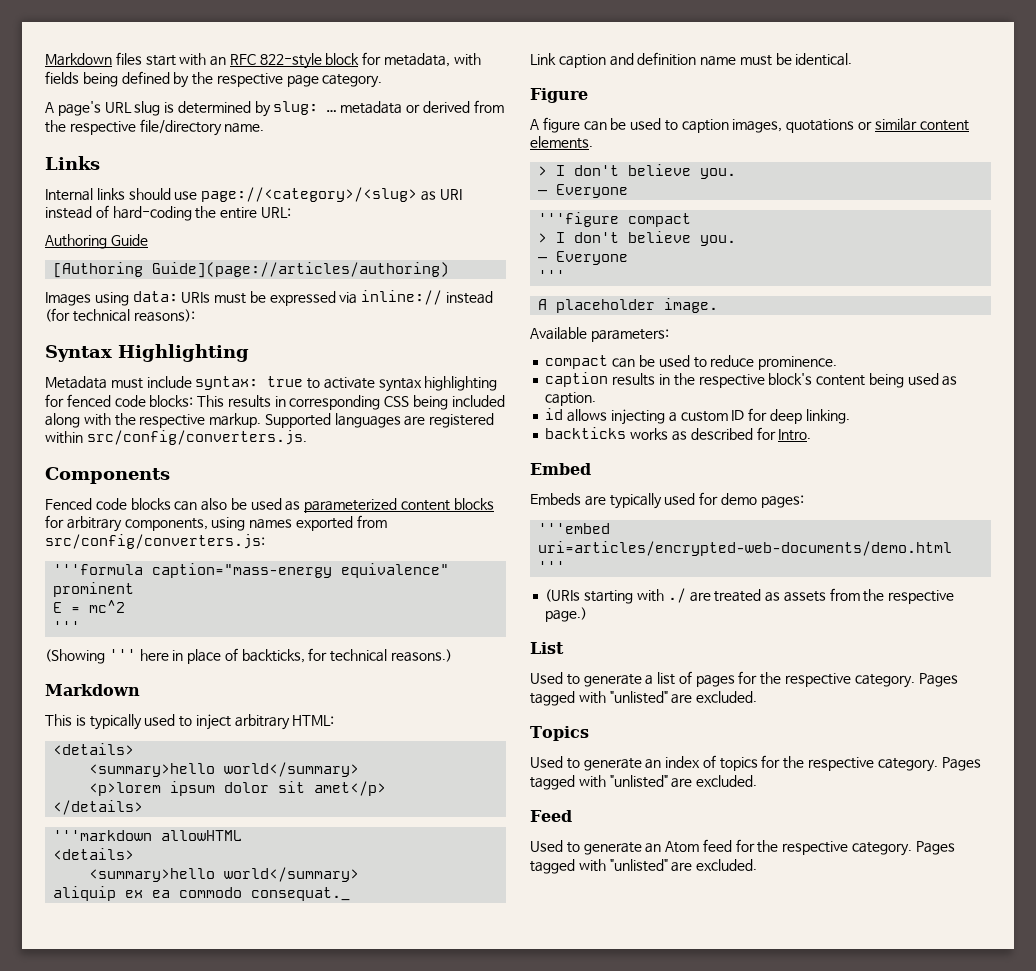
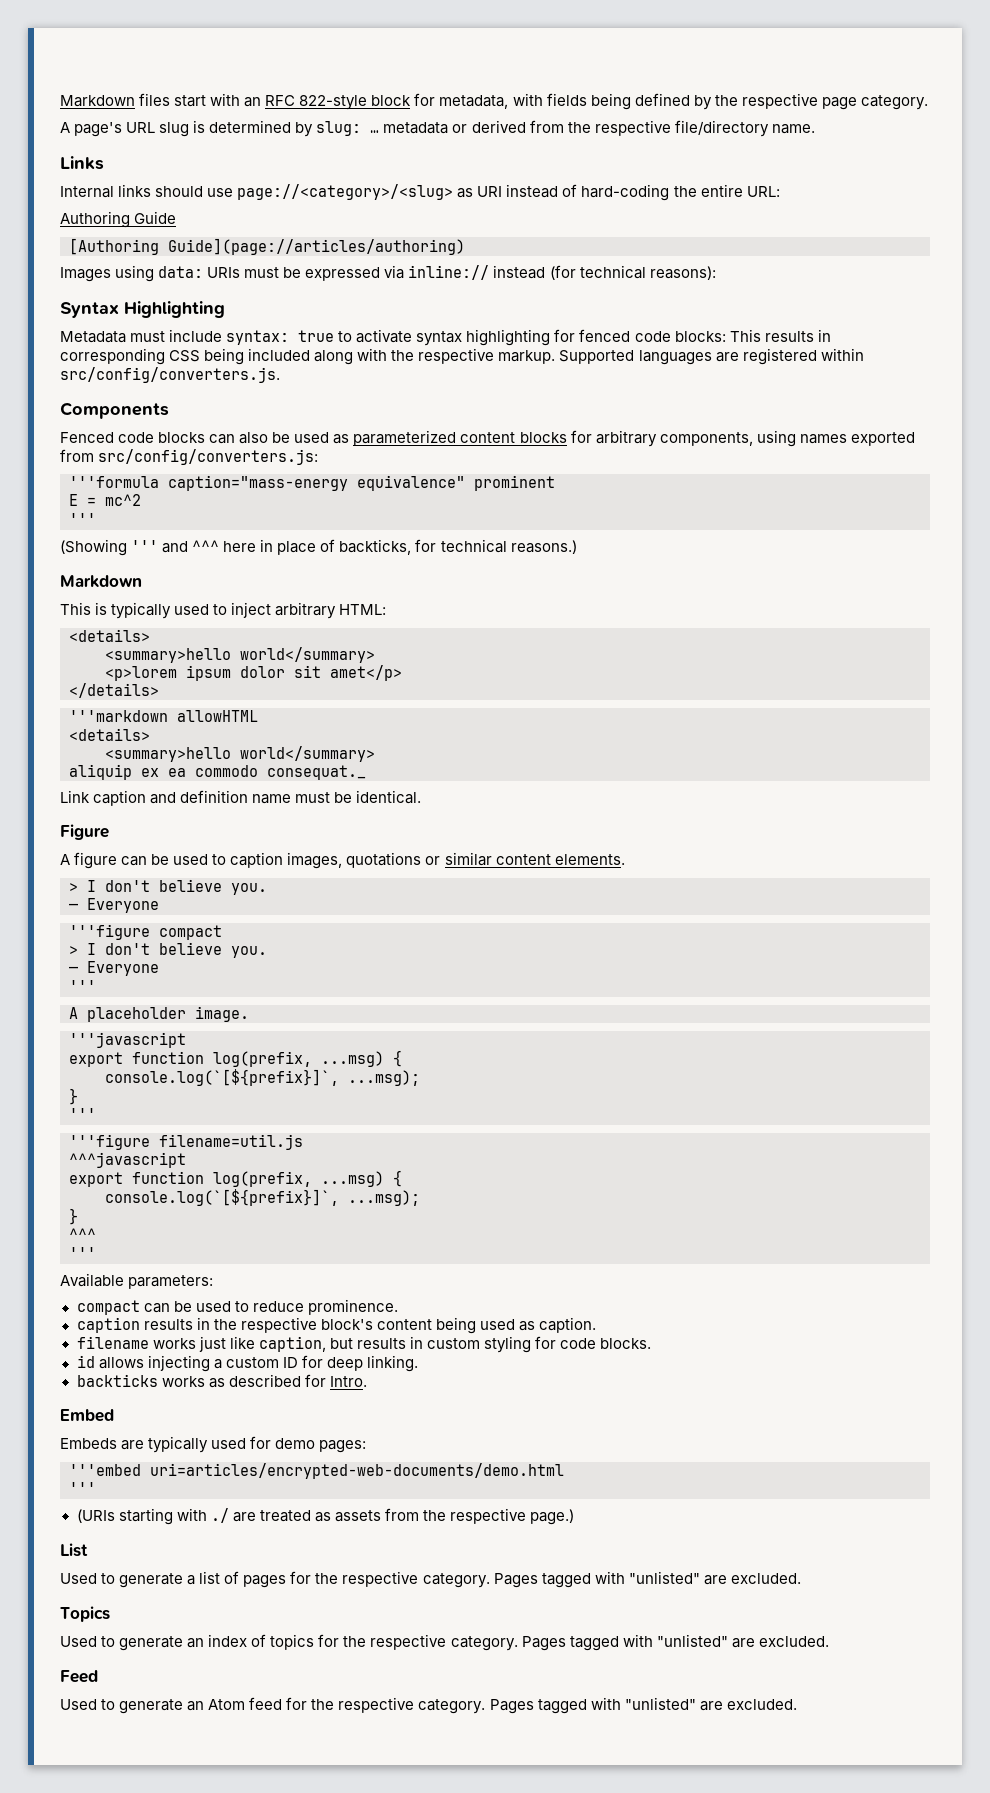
- (Showing ''' here in place of backticks, for technical reasons.)
+ (Showing ''' and ^^^ here in place of backticks, for technical reasons.)
+ '''javascript
+ export function log(prefix, ...msg) {
+ console.log(`[${prefix}]`, ...msg);
+ }
+ '''
+ '''figure filename=util.js
+ ^^^javascript
+ export function log(prefix, ...msg) {
+ console.log(`[${prefix}]`, ...msg);
+ }
+ ^^^
+ '''
+ filename works just like caption, but results in custom styling for code blocks.

